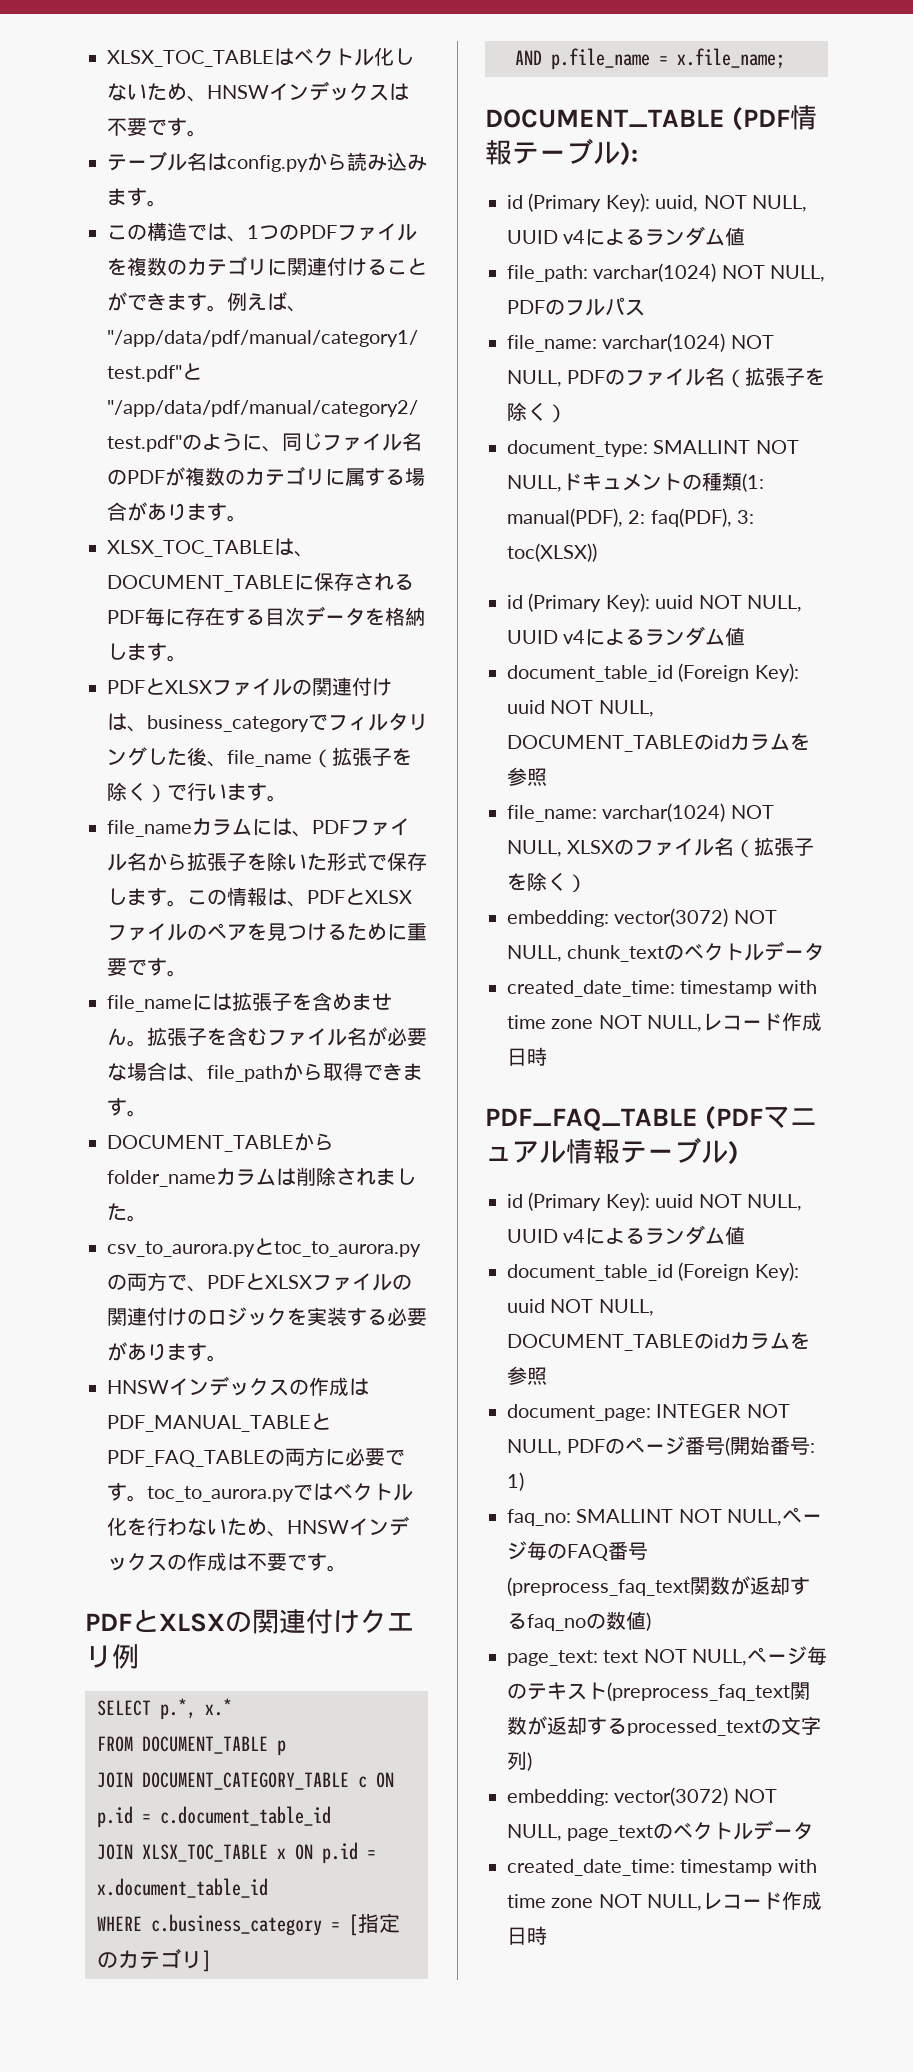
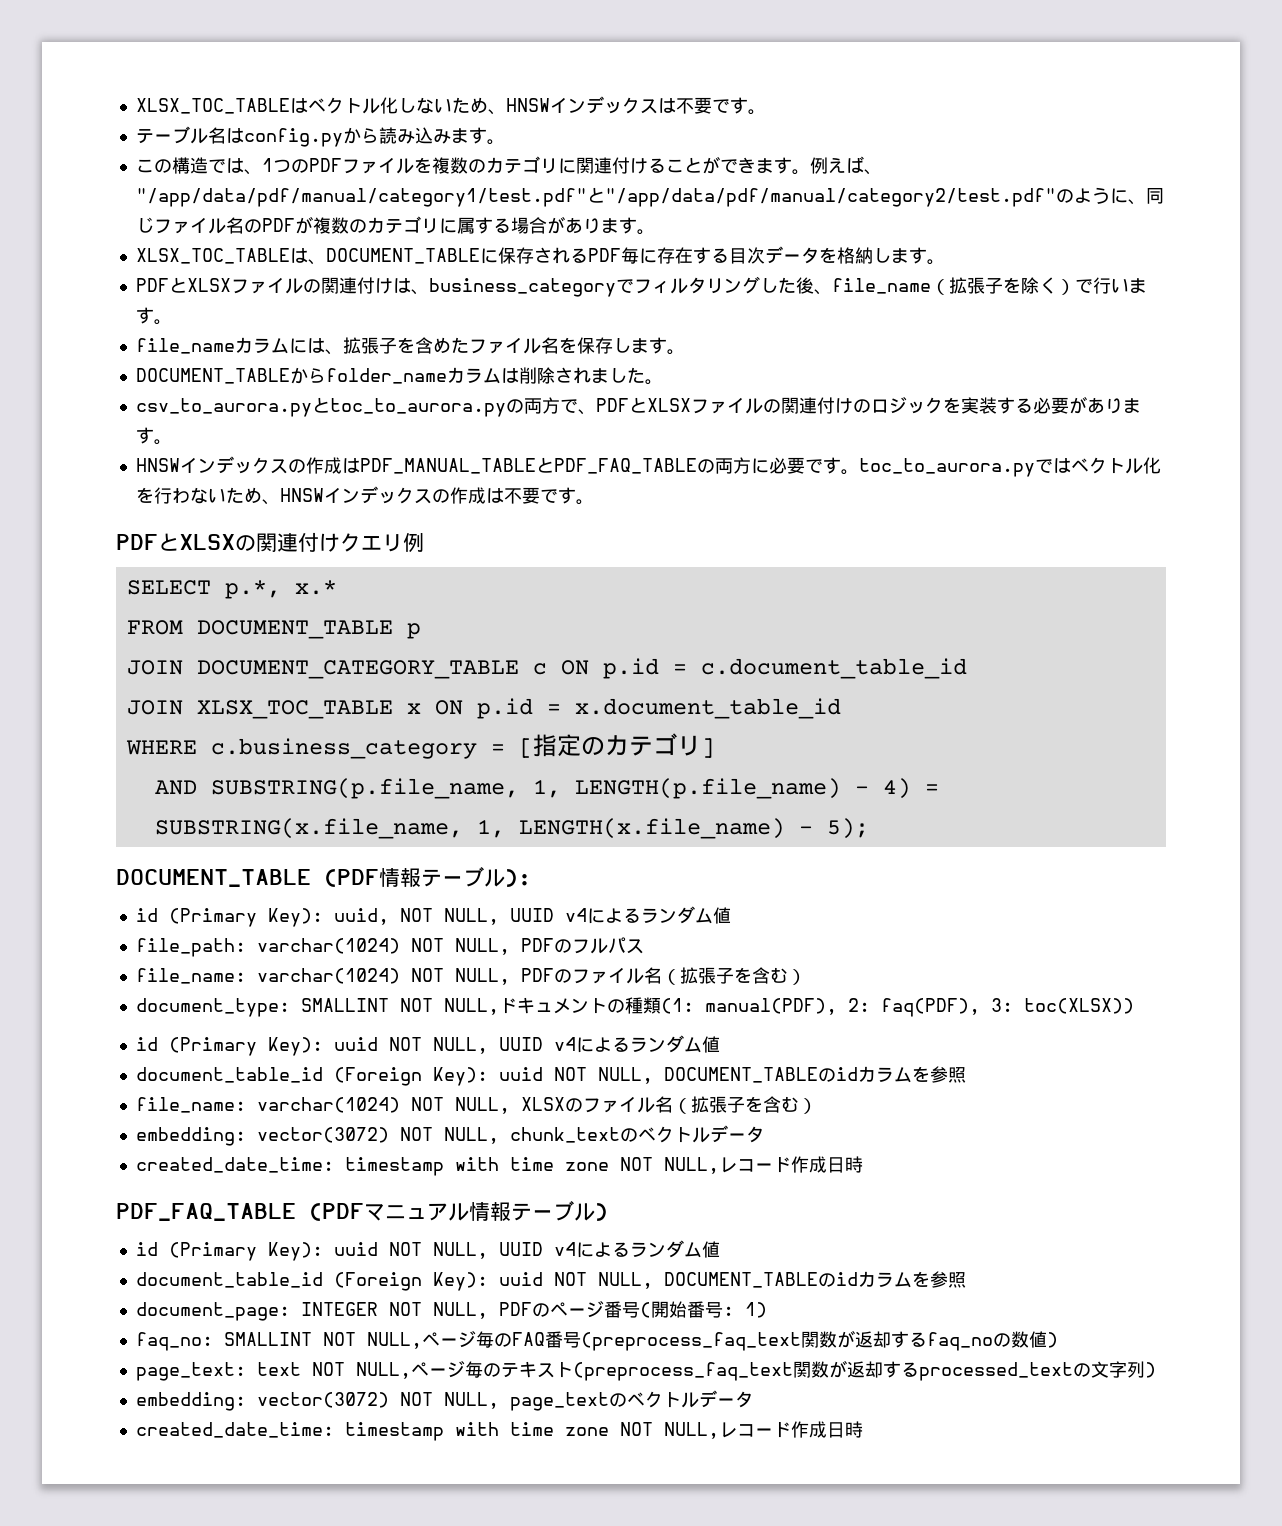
- file_nameカラムには、PDFファイル名から拡張子を除いた形式で保存します。この情報は、PDFとXLSXファイルのペアを見つけるために重要です。
- file_nameには拡張子を含めません。拡張子を含むファイル名が必要な場合は、file_pathから取得できます。
+ file_nameカラムには、拡張子を含めたファイル名を保存します。
- AND p.file_name = x.file_name;
+ AND SUBSTRING(p.file_name, 1, LENGTH(p.file_name) - 4) = SUBSTRING(x.file_name, 1, LENGTH(x.file_name) - 5);
- file_name: varchar(1024) NOT NULL, PDFのファイル名（拡張子を除く）
+ file_name: varchar(1024) NOT NULL, PDFのファイル名（拡張子を含む）
- file_name: varchar(1024) NOT NULL, XLSXのファイル名（拡張子を除く）
+ file_name: varchar(1024) NOT NULL, XLSXのファイル名（拡張子を含む）

